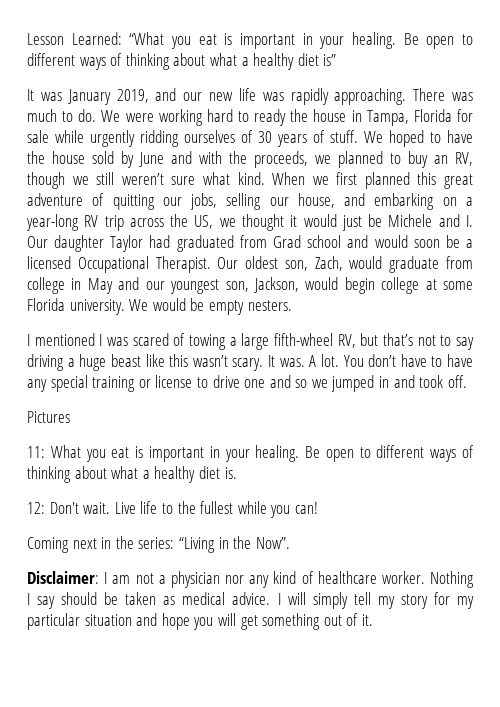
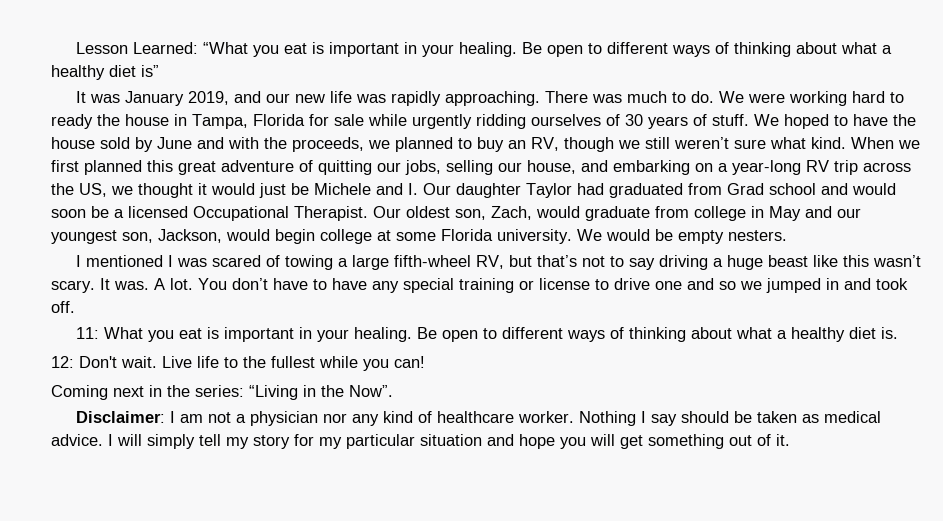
- Pictures

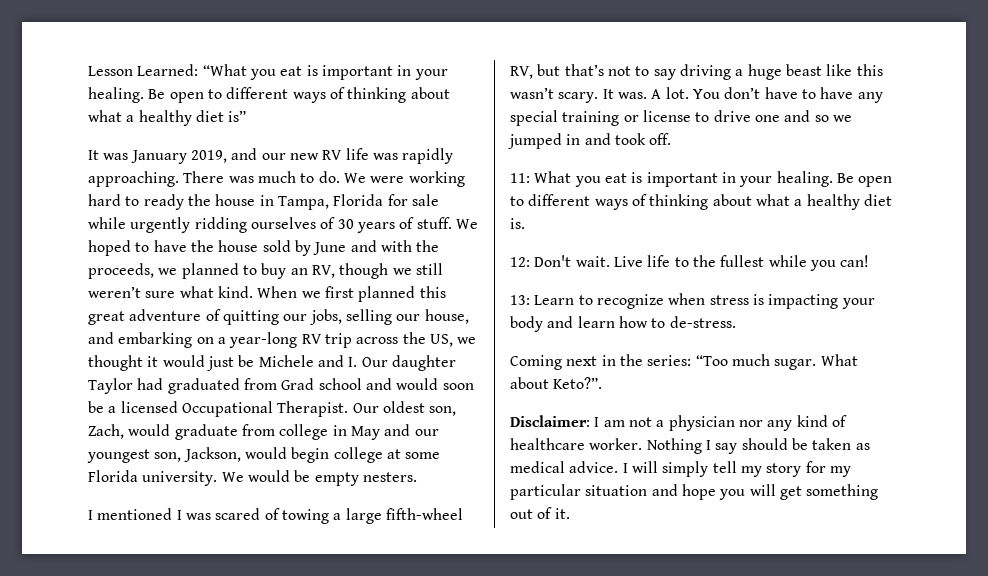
- It was January 2019, and our new life was rapidly approaching.
+ It was January 2019, and our new RV life was rapidly approaching.
+ 13: Learn to recognize when stress is impacting your body and learn how to de-stress.
- Coming next in the series: “Living in the Now”.
+ Coming next in the series: “Too much sugar. What about Keto?”.

